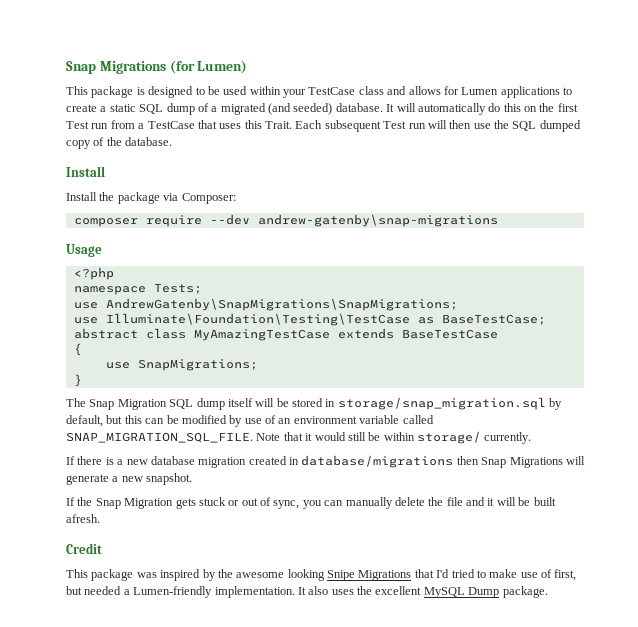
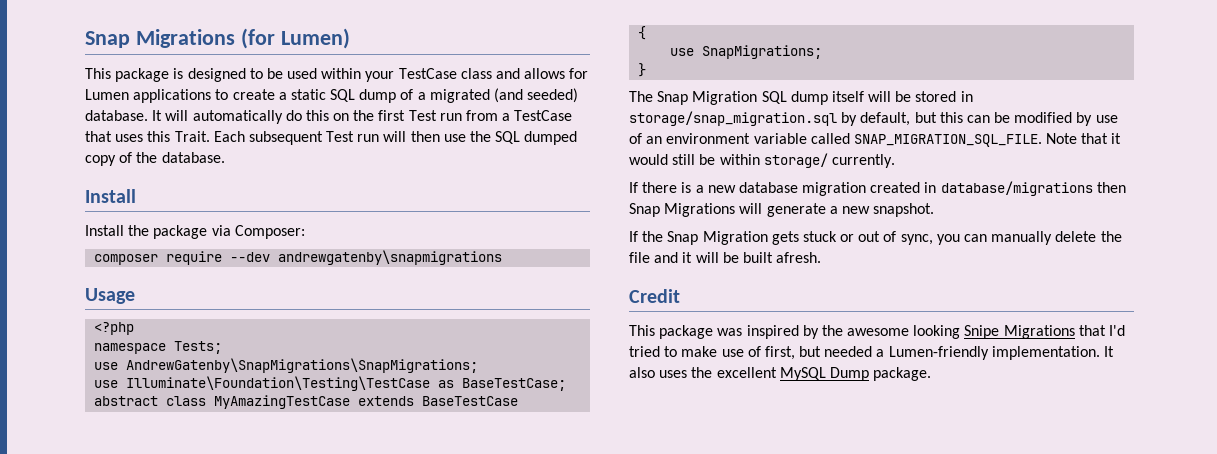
- composer require --dev andrew-gatenby\snap-migrations
+ composer require --dev andrewgatenby\snapmigrations

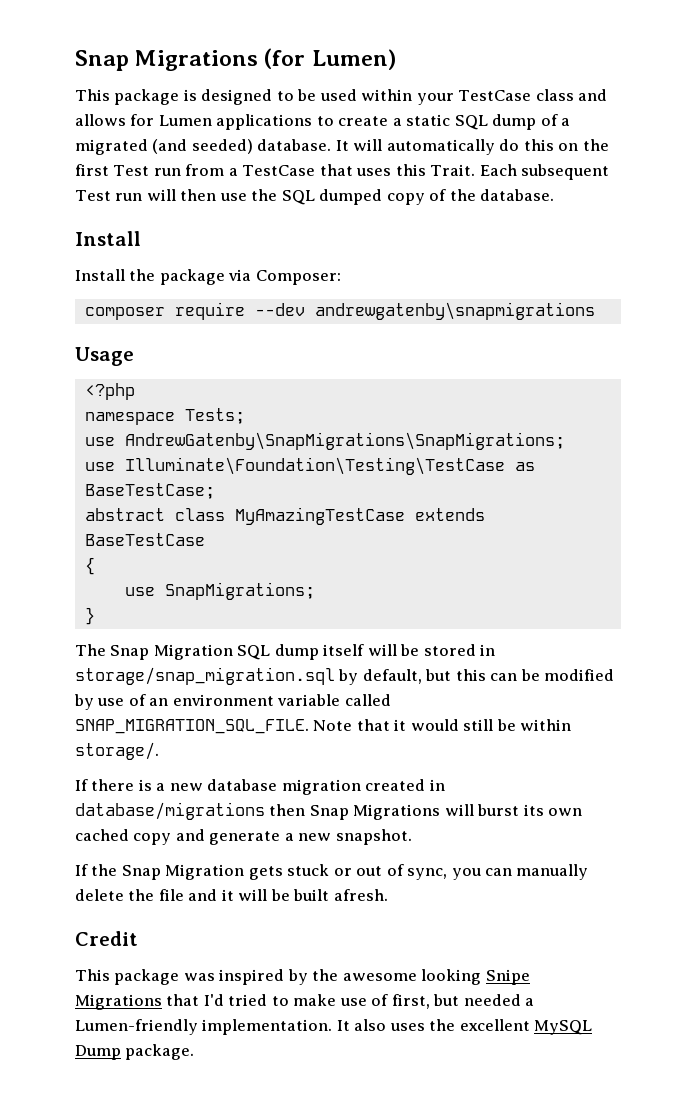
- Note that it would still be within storage/ currently.
+ Note that it would still be within storage/.
- If there is a new database migration created in database/migrations then Snap Migrations will generate a new snapshot.
+ If there is a new database migration created in database/migrations then Snap Migrations will burst its own cached copy and generate a new snapshot.

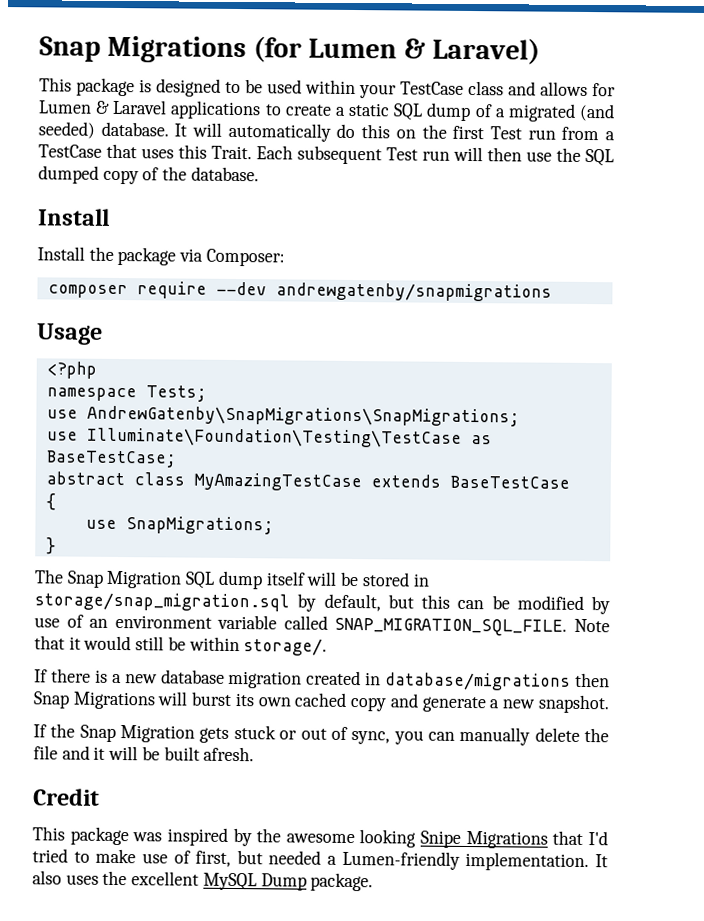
- Snap Migrations (for Lumen)
+ Snap Migrations (for Lumen & Laravel)
- This package is designed to be used within your TestCase class and allows for Lumen applications to create a static SQL dump of a migrated (and seeded) database.
+ This package is designed to be used within your TestCase class and allows for Lumen & Laravel applications to create a static SQL dump of a migrated (and seeded) database.
- composer require --dev andrewgatenby\snapmigrations
+ composer require --dev andrewgatenby/snapmigrations

